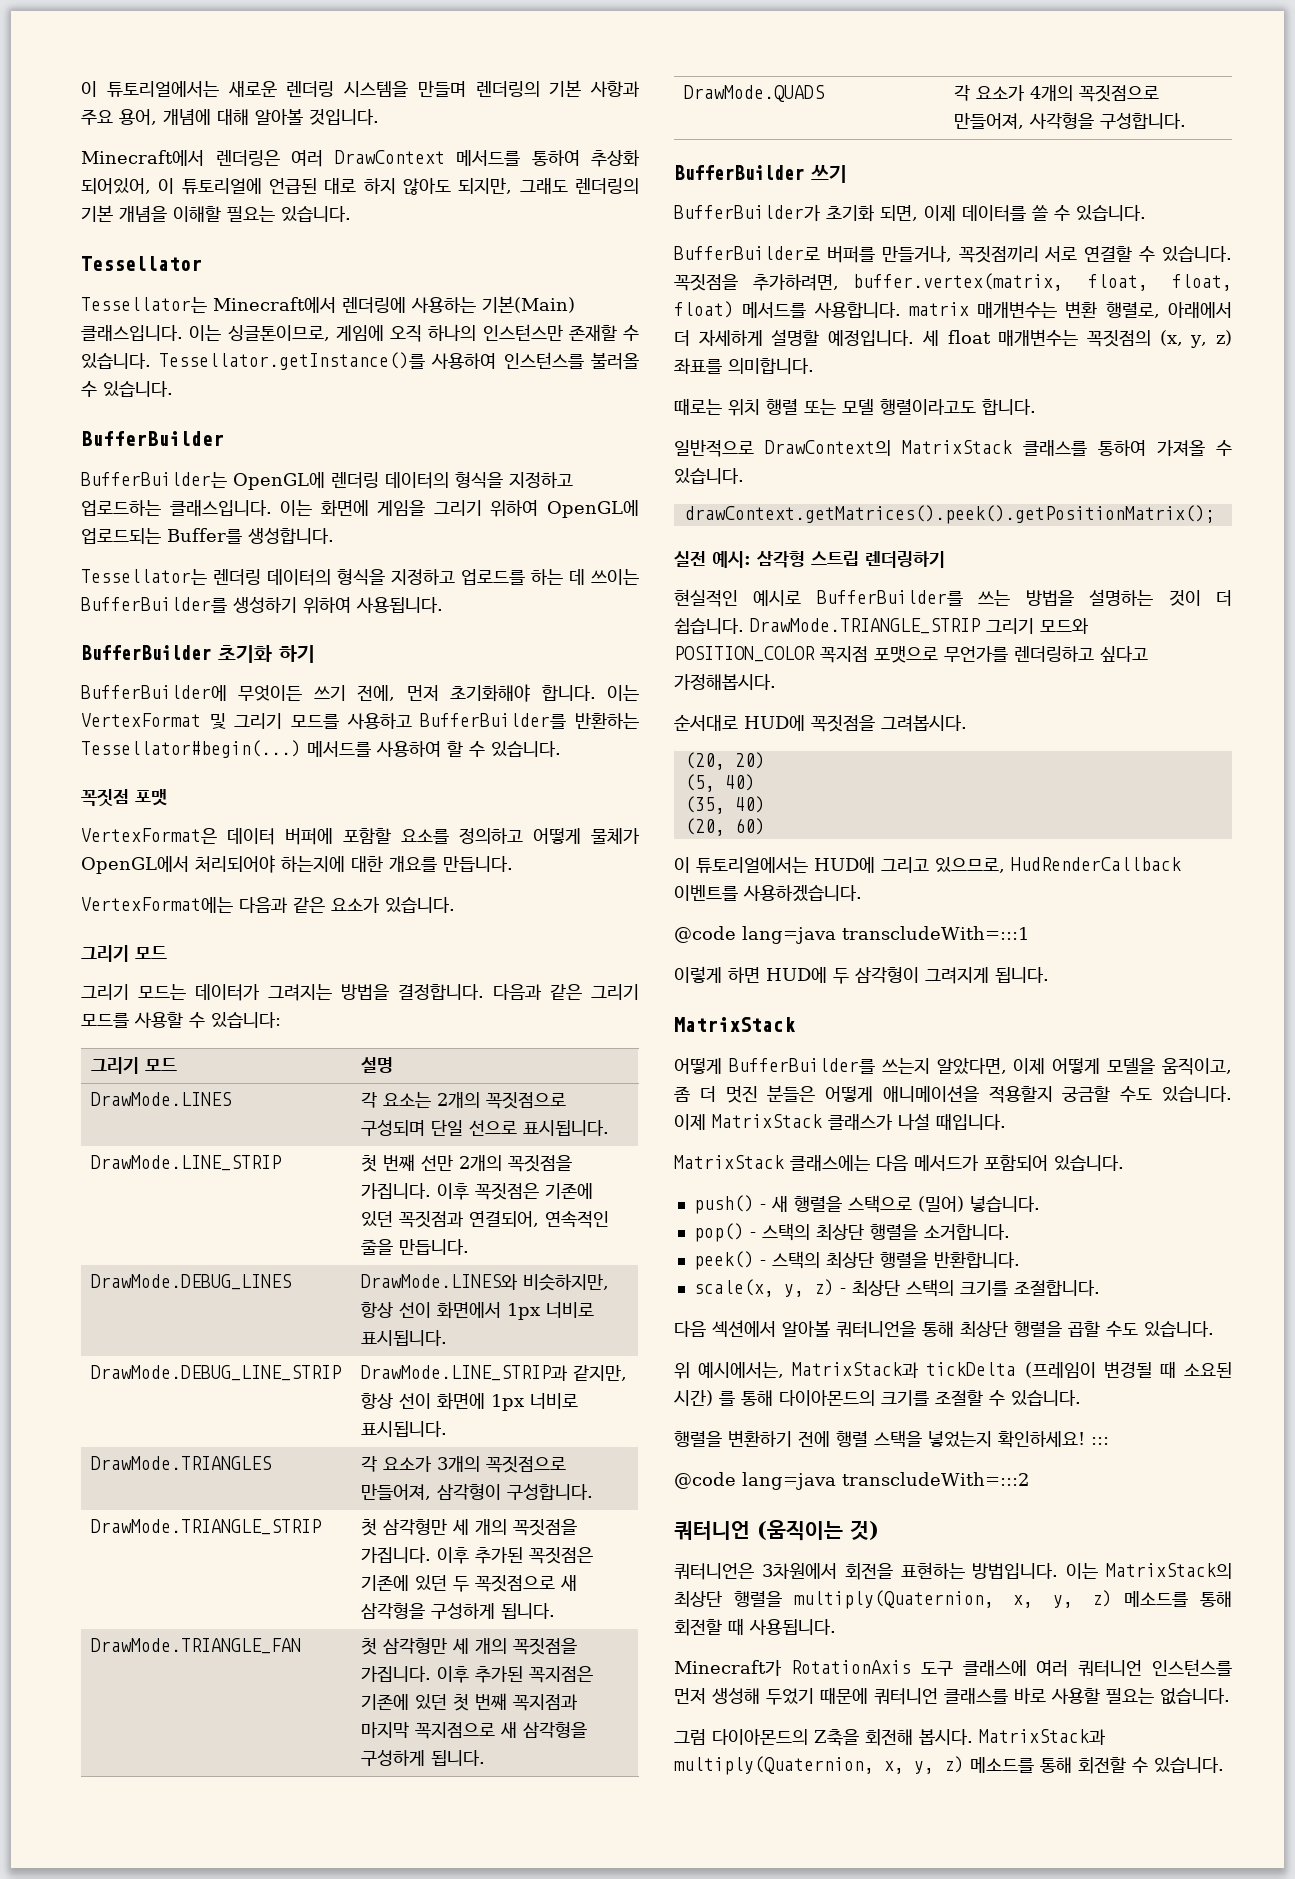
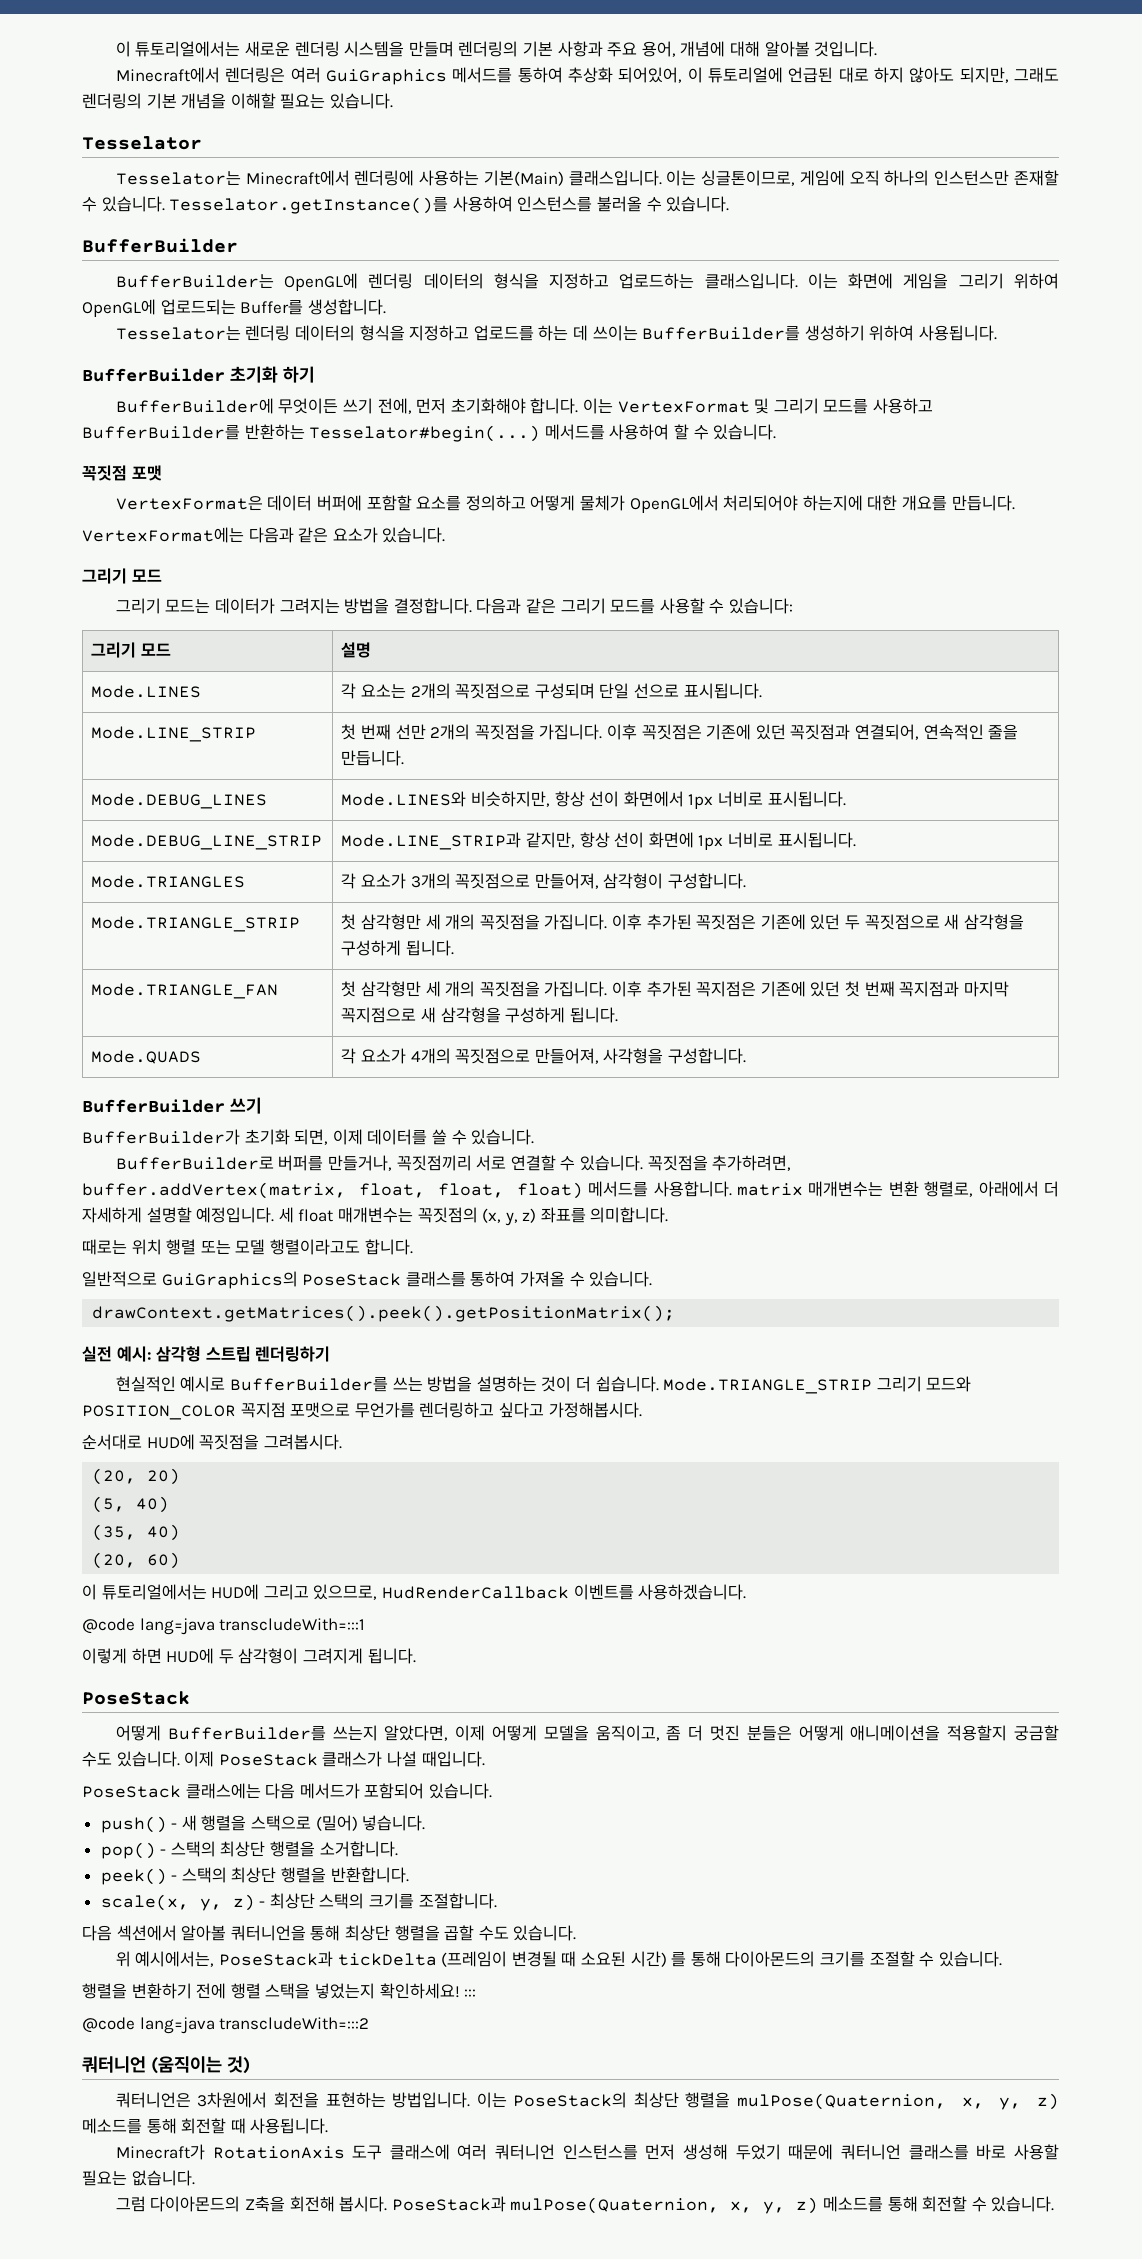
- Minecraft에서 렌더링은 여러 DrawContext 메서드를 통하여 추상화 되어있어, 이 튜토리얼에 언급된 대로 하지 않아도 되지만, 그래도 렌더링의 기본 개념을 이해할 필요는 있습니다.
+ Minecraft에서 렌더링은 여러 GuiGraphics 메서드를 통하여 추상화 되어있어, 이 튜토리얼에 언급된 대로 하지 않아도 되지만, 그래도 렌더링의 기본 개념을 이해할 필요는 있습니다.
- Tessellator
- Tessellator는 Minecraft에서 렌더링에 사용하는 기본(Main) 클래스입니다.
+ Tesselator
+ Tesselator는 Minecraft에서 렌더링에 사용하는 기본(Main) 클래스입니다.
- Tessellator.getInstance()를 사용하여 인스턴스를 불러올 수 있습니다.
+ Tesselator.getInstance()를 사용하여 인스턴스를 불러올 수 있습니다.
- Tessellator는 렌더링 데이터의 형식을 지정하고 업로드를 하는 데 쓰이는 BufferBuilder를 생성하기 위하여 사용됩니다.
+ Tesselator는 렌더링 데이터의 형식을 지정하고 업로드를 하는 데 쓰이는 BufferBuilder를 생성하기 위하여 사용됩니다.
- 이는 VertexFormat 및 그리기 모드를 사용하고 BufferBuilder를 반환하는 Tessellator#begin(...)
+ 이는 VertexFormat 및 그리기 모드를 사용하고 BufferBuilder를 반환하는 Tesselator#begin(...)
- DrawMode.LINES | 각 요소는 2개의 꼭짓점으로 구성되며 단일 선으로 표시됩니다.
+ Mode.LINES | 각 요소는 2개의 꼭짓점으로 구성되며 단일 선으로 표시됩니다.
- DrawMode.LINE_STRIP | 첫 번째 선만 2개의 꼭짓점을 가집니다. 이후 꼭짓점은 기존에 있던 꼭짓점과 연결되어, 연속적인 줄을 만듭니다.
+ Mode.LINE_STRIP | 첫 번째 선만 2개의 꼭짓점을 가집니다. 이후 꼭짓점은 기존에 있던 꼭짓점과 연결되어, 연속적인 줄을 만듭니다.
- DrawMode.DEBUG_LINES | DrawMode.LINES와 비슷하지만, 항상 선이 화면에서 1px 너비로 표시됩니다.
+ Mode.DEBUG_LINES | Mode.LINES와 비슷하지만, 항상 선이 화면에서 1px 너비로 표시됩니다.
- DrawMode.DEBUG_LINE_STRIP | DrawMode.LINE_STRIP과 같지만, 항상 선이 화면에 1px 너비로 표시됩니다.
+ Mode.DEBUG_LINE_STRIP | Mode.LINE_STRIP과 같지만, 항상 선이 화면에 1px 너비로 표시됩니다.
- DrawMode.TRIANGLES | 각 요소가 3개의 꼭짓점으로 만들어져, 삼각형이 구성합니다.
+ Mode.TRIANGLES | 각 요소가 3개의 꼭짓점으로 만들어져, 삼각형이 구성합니다.
- DrawMode.TRIANGLE_STRIP | 첫 삼각형만 세 개의 꼭짓점을 가집니다. 이후 추가된 꼭짓점은 기존에 있던 두 꼭짓점으로 새 삼각형을 구성하게 됩니다.
+ Mode.TRIANGLE_STRIP | 첫 삼각형만 세 개의 꼭짓점을 가집니다. 이후 추가된 꼭짓점은 기존에 있던 두 꼭짓점으로 새 삼각형을 구성하게 됩니다.
- DrawMode.TRIANGLE_FAN | 첫 삼각형만 세 개의 꼭짓점을 가집니다. 이후 추가된 꼭지점은 기존에 있던 첫 번째 꼭지점과 마지막 꼭지점으로 새 삼각형을 구성하게 됩니다.
+ Mode.TRIANGLE_FAN | 첫 삼각형만 세 개의 꼭짓점을 가집니다. 이후 추가된 꼭지점은 기존에 있던 첫 번째 꼭지점과 마지막 꼭지점으로 새 삼각형을 구성하게 됩니다.
- DrawMode.QUADS | 각 요소가 4개의 꼭짓점으로 만들어져, 사각형을 구성합니다.
+ Mode.QUADS | 각 요소가 4개의 꼭짓점으로 만들어져, 사각형을 구성합니다.
- 꼭짓점을 추가하려면, buffer.vertex(matrix, float, float, float) 메서드를 사용합니다. matrix 매개변수는 변환 행렬로, 아래에서 더 자세하게 설명할 예정입니다.
+ 꼭짓점을 추가하려면, buffer.addVertex(matrix, float, float, float) 메서드를 사용합니다. matrix 매개변수는 변환 행렬로, 아래에서 더 자세하게 설명할 예정입니다.
- 일반적으로 DrawContext의 MatrixStack 클래스를 통하여 가져올 수 있습니다.
+ 일반적으로 GuiGraphics의 PoseStack 클래스를 통하여 가져올 수 있습니다.
- DrawMode.TRIANGLE_STRIP 그리기 모드와 POSITION_COLOR 꼭지점 포맷으로 무언가를 렌더링하고 싶다고 가정해봅시다.
+ Mode.TRIANGLE_STRIP 그리기 모드와 POSITION_COLOR 꼭지점 포맷으로 무언가를 렌더링하고 싶다고 가정해봅시다.
  이렇게 하면 HUD에 두 삼각형이 그려지게 됩니다.
- MatrixStack
+ PoseStack
- 이제 MatrixStack 클래스가 나설 때입니다.
+ 이제 PoseStack 클래스가 나설 때입니다.
- MatrixStack 클래스에는 다음 메서드가 포함되어 있습니다.
+ PoseStack 클래스에는 다음 메서드가 포함되어 있습니다.
- 위 예시에서는, MatrixStack과 tickDelta (프레임이 변경될 때 소요된 시간) 를 통해 다이아몬드의 크기를 조절할 수 있습니다.
+ 위 예시에서는, PoseStack과 tickDelta (프레임이 변경될 때 소요된 시간) 를 통해 다이아몬드의 크기를 조절할 수 있습니다.
- 이는 MatrixStack의 최상단 행렬을 multiply(Quaternion, x, y, z) 메소드를 통해 회전할 때 사용됩니다.
+ 이는 PoseStack의 최상단 행렬을 mulPose(Quaternion, x, y, z) 메소드를 통해 회전할 때 사용됩니다.
- MatrixStack과 multiply(Quaternion, x, y, z) 메소드를 통해 회전할 수 있습니다.
+ PoseStack과 mulPose(Quaternion, x, y, z) 메소드를 통해 회전할 수 있습니다.

